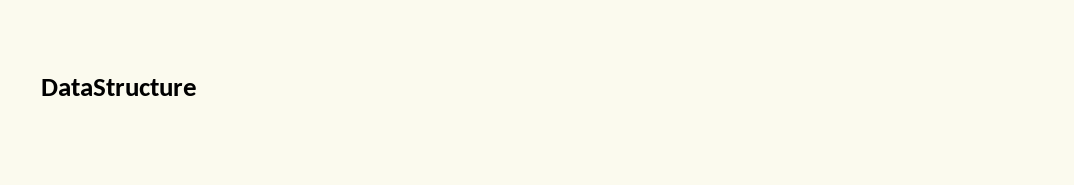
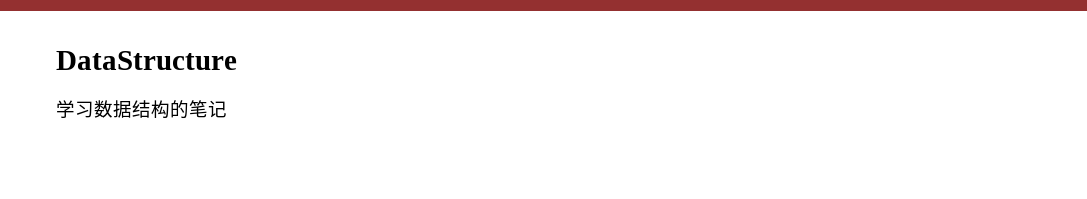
+ 学习数据结构的笔记

